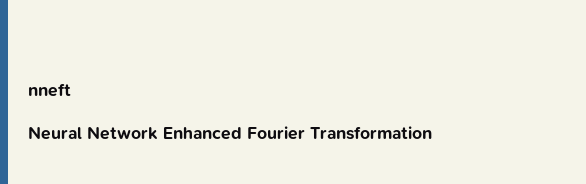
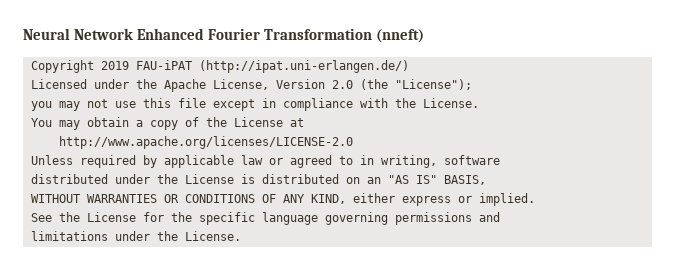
- nneft
- Neural Network Enhanced Fourier Transformation
+ Neural Network Enhanced Fourier Transformation (nneft)
+ Copyright 2019 FAU-iPAT (http://ipat.uni-erlangen.de/)
+ Licensed under the Apache License, Version 2.0 (the "License");
+ you may not use this file except in compliance with the License.
+ You may obtain a copy of the License at
+ http://www.apache.org/licenses/LICENSE-2.0
+ Unless required by applicable law or agreed to in writing, software
+ distributed under the License is distributed on an "AS IS" BASIS,
+ WITHOUT WARRANTIES OR CONDITIONS OF ANY KIND, either express or implied.
+ See the License for the specific language governing permissions and
+ limitations under the License.

